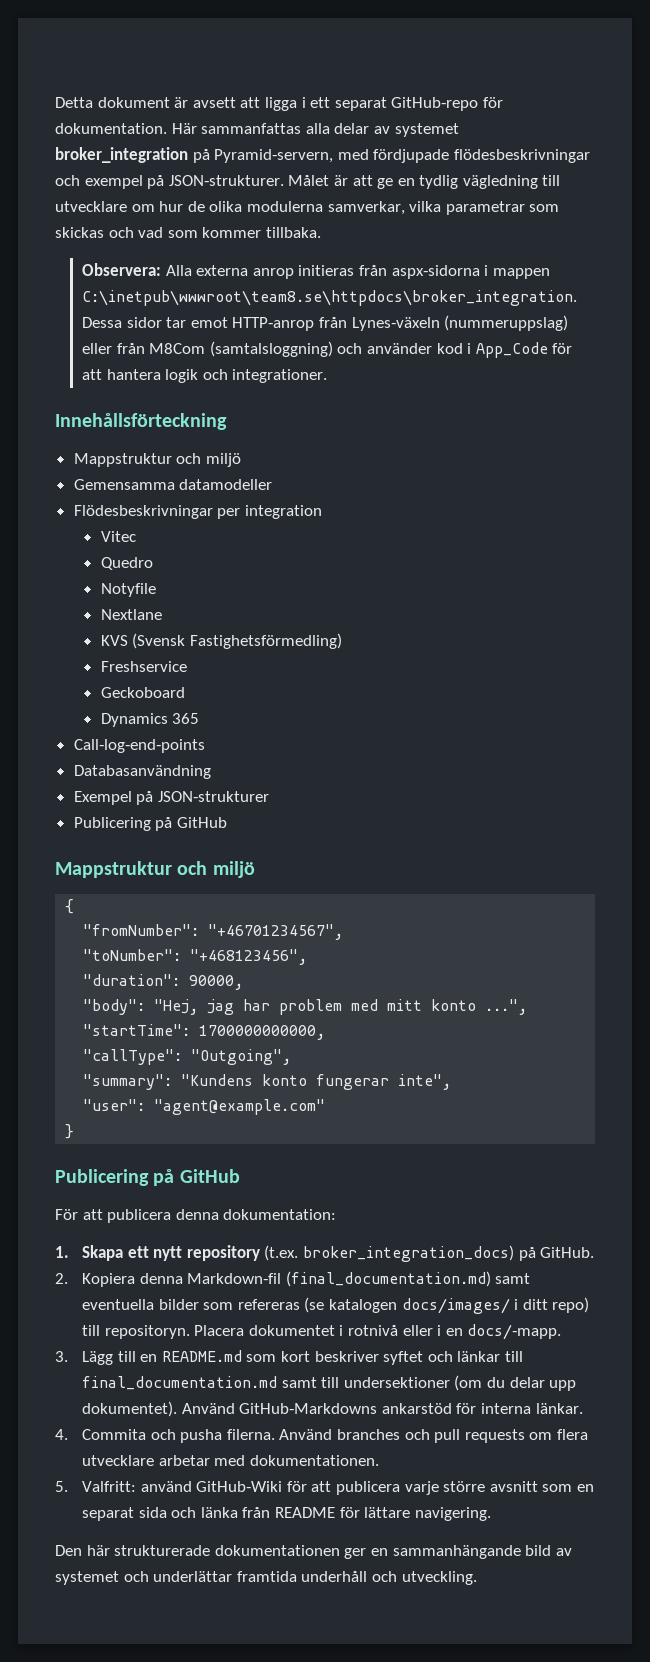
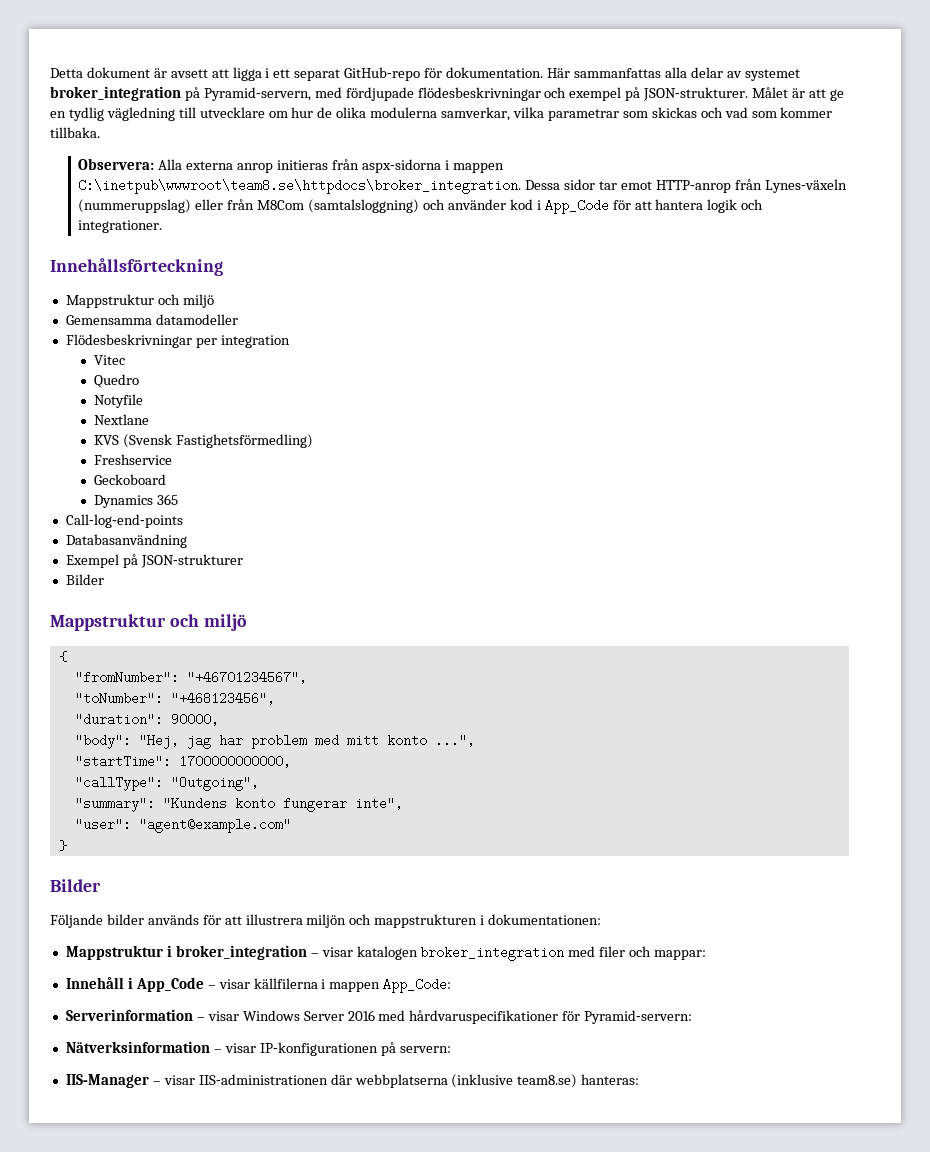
  Exempel på JSON‑strukturer
- Publicering på GitHub
+ Bilder
  }
- Publicering på GitHub
- För att publicera denna dokumentation:
- 1. Skapa ett nytt repository (t.ex. broker_integration_docs) på GitHub.
- 2. Kopiera denna Markdown‑fil (final_documentation.md) samt eventuella bilder som refereras (se katalogen docs/images/ i ditt repo) till repositoryn. Placera dokumentet i rotnivå eller i en docs/‑mapp.
- 3. Lägg till en README.md som kort beskriver syftet och länkar till final_documentation.md samt till undersektioner (om du delar upp dokumentet). Använd GitHub‑Markdowns ankarstöd för interna länkar.
- 4. Commita och pusha filerna. Använd branches och pull requests om flera utvecklare arbetar med dokumentationen.
- 5. Valfritt: använd GitHub‑Wiki för att publicera varje större avsnitt som en separat sida och länka från README för lättare navigering.
- Den här strukturerade dokumentationen ger en sammanhängande bild av systemet och underlättar framtida underhåll och utveckling.
+ Bilder
+ Följande bilder används för att illustrera miljön och mappstrukturen i dokumentationen:
+ Mappstruktur i broker_integration – visar katalogen broker_integration med filer och mappar:
+ Innehåll i App_Code – visar källfilerna i mappen App_Code:
+ Serverinformation – visar Windows Server 2016 med hårdvaruspecifikationer för Pyramid‑servern:
+ Nätverksinformation – visar IP‑konfigurationen på servern:
+ IIS‑Manager – visar IIS‑administrationen där webbplatserna (inklusive team8.se) hanteras:

